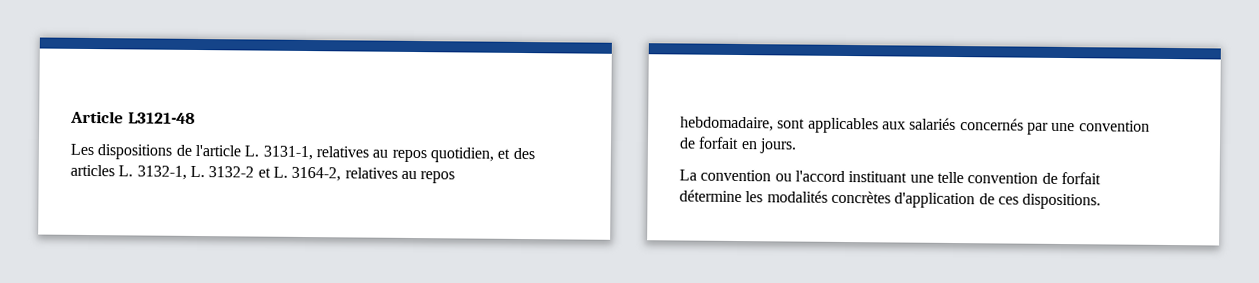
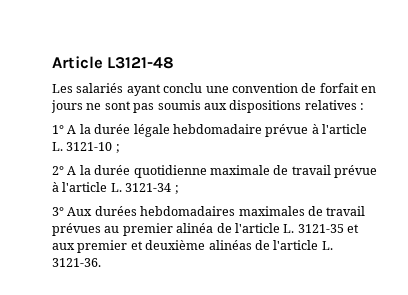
- Les dispositions de l'article L. 3131-1, relatives au repos quotidien, et des articles L. 3132-1, L. 3132-2 et L. 3164-2, relatives au repos hebdomadaire, sont applicables aux salariés concernés par une convention de forfait en jours.
- La convention ou l'accord instituant une telle convention de forfait détermine les modalités concrètes d'application de ces dispositions.
+ Les salariés ayant conclu une convention de forfait en jours ne sont pas soumis aux dispositions relatives :
+ 1° A la durée légale hebdomadaire prévue à l'article L. 3121-10 ;
+ 2° A la durée quotidienne maximale de travail prévue à l'article L. 3121-34 ;
+ 3° Aux durées hebdomadaires maximales de travail prévues au premier alinéa de l'article L. 3121-35 et aux premier et deuxième alinéas de l'article L. 3121-36.

